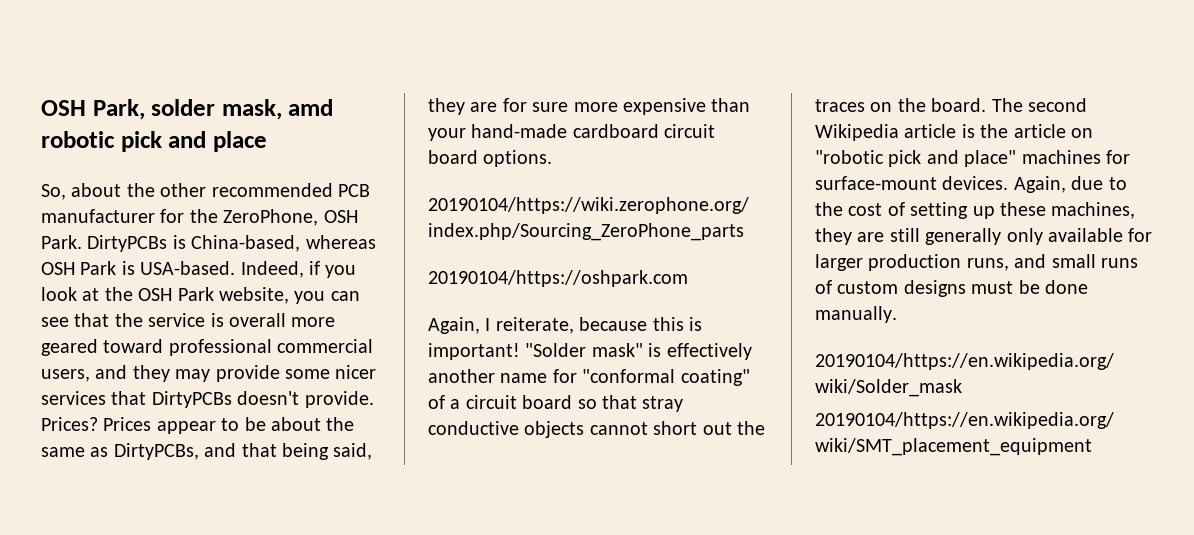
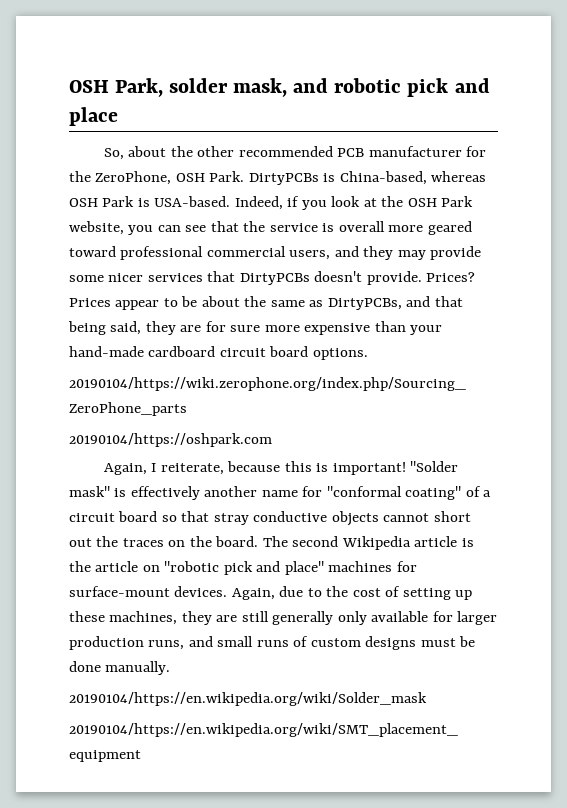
- OSH Park, solder mask, amd robotic pick and place
+ OSH Park, solder mask, and robotic pick and place

